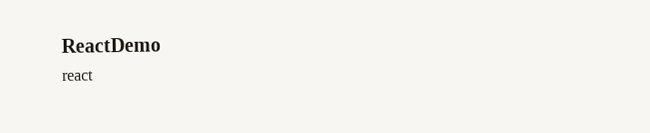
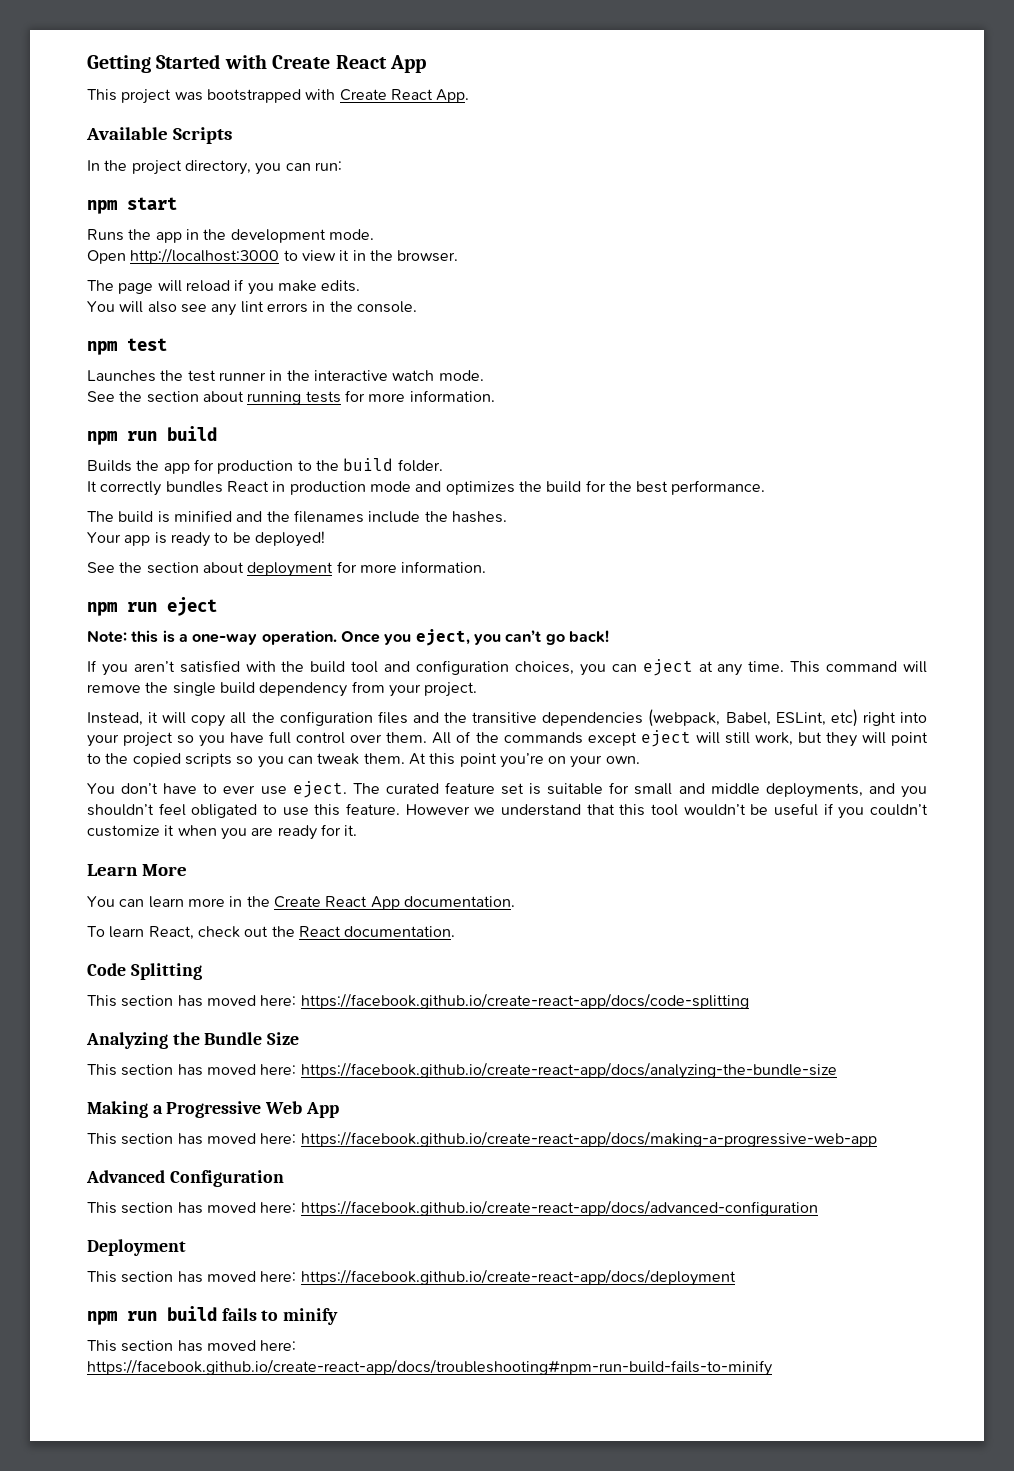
- ReactDemo
- react
+ Getting Started with Create React App
+ This project was bootstrapped with Create React App.
+ Available Scripts
+ In the project directory, you can run:
+ npm start
+ Runs the app in the development mode.
+ Open http://localhost:3000 to view it in the browser.
+ The page will reload if you make edits.
+ You will also see any lint errors in the console.
+ npm test
+ Launches the test runner in the interactive watch mode.
+ See the section about running tests for more information.
+ npm run build
+ Builds the app for production to the build folder.
+ It correctly bundles React in production mode and optimizes the build for the best performance.
+ The build is minified and the filenames include the hashes.
+ Your app is ready to be deployed!
+ See the section about deployment for more information.
+ npm run eject
+ Note: this is a one-way operation. Once you eject, you can’t go back!
+ If you aren’t satisfied with the build tool and configuration choices, you can eject at any time. This command will remove the single build dependency from your project.
+ Instead, it will copy all the configuration files and the transitive dependencies (webpack, Babel, ESLint, etc) right into your project so you have full control over them. All of the commands except eject will still work, but they will point to the copied scripts so you can tweak them. At this point you’re on your own.
+ You don’t have to ever use eject. The curated feature set is suitable for small and middle deployments, and you shouldn’t feel obligated to use this feature. However we understand that this tool wouldn’t be useful if you couldn’t customize it when you are ready for it.
+ Learn More
+ You can learn more in the Create React App documentation.
+ To learn React, check out the React documentation.
+ Code Splitting
+ This section has moved here: https://facebook.github.io/create-react-app/docs/code-splitting
+ Analyzing the Bundle Size
+ This section has moved here: https://facebook.github.io/create-react-app/docs/analyzing-the-bundle-size
+ Making a Progressive Web App
+ This section has moved here: https://facebook.github.io/create-react-app/docs/making-a-progressive-web-app
+ Advanced Configuration
+ This section has moved here: https://facebook.github.io/create-react-app/docs/advanced-configuration
+ Deployment
+ This section has moved here: https://facebook.github.io/create-react-app/docs/deployment
+ npm run build fails to minify
+ This section has moved here: https://facebook.github.io/create-react-app/docs/troubleshooting#npm-run-build-fails-to-minify

